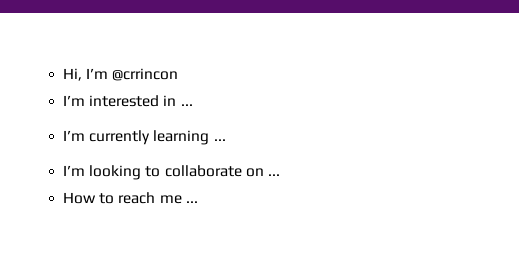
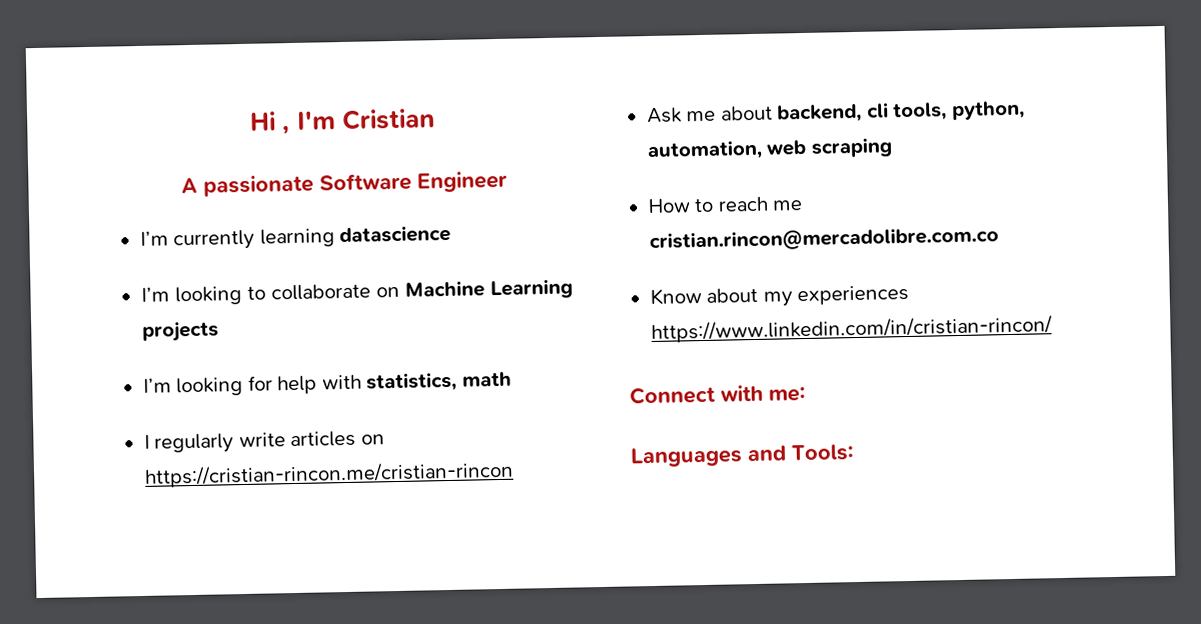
- Hi, I’m @crrincon
- I’m interested in ...
+ Hi , I'm Cristian
+ A passionate Software Engineer
- I’m currently learning ...
+ I’m currently learning datascience
- I’m looking to collaborate on ...
- How to reach me ...
+ I’m looking to collaborate on Machine Learning projects
+ I’m looking for help with statistics, math
+ I regularly write articles on https://cristian-rincon.me/cristian-rincon
+ Ask me about backend, cli tools, python, automation, web scraping
+ How to reach me cristian.rincon@mercadolibre.com.co
+ Know about my experiences https://www.linkedin.com/in/cristian-rincon/
+ Connect with me:
+ Languages and Tools:

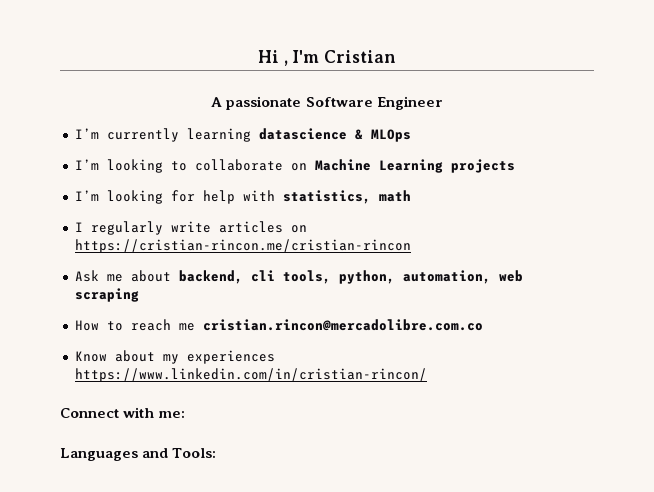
- I’m currently learning datascience
+ I’m currently learning datascience & MLOps

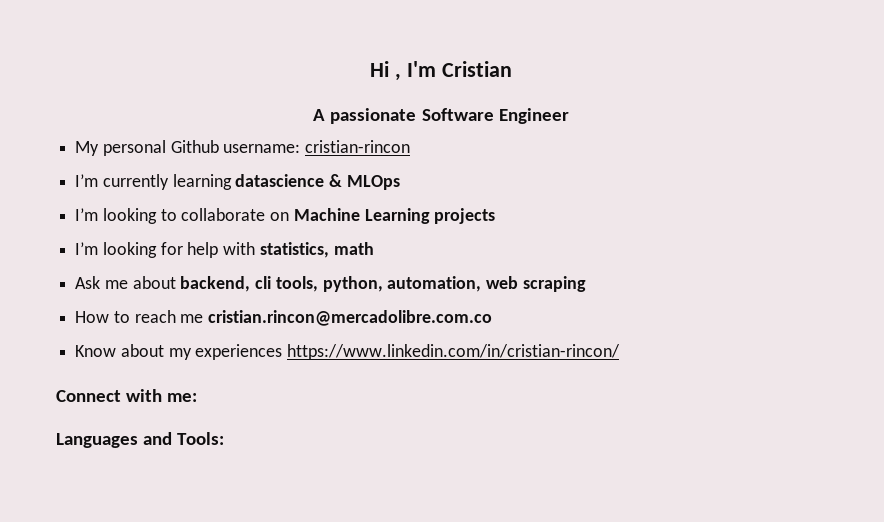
+ My personal Github username: cristian-rincon
- I regularly write articles on https://cristian-rincon.me/cristian-rincon

